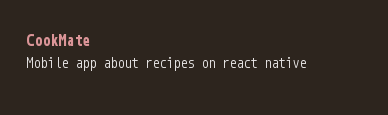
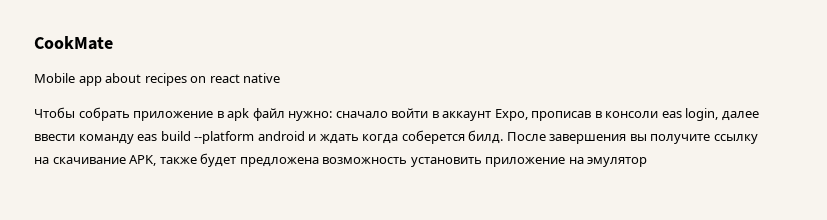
+ Чтобы собрать приложение в apk файл нужно: сначало войти в аккаунт Expo, прописав в консоли eas login, далее ввести команду eas build --platform android и ждать когда соберется билд. После завершения вы получите ссылку на скачивание APK, также будет предложена возможность установить приложение на эмулятор

